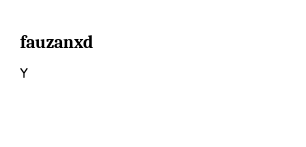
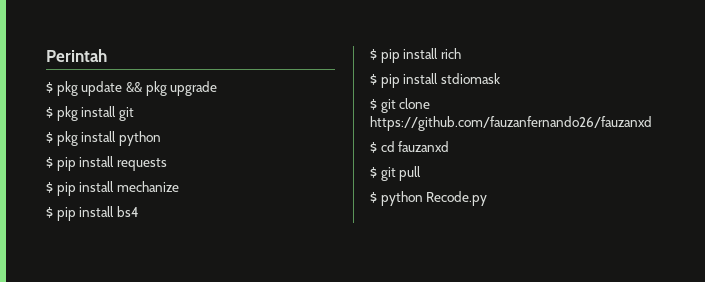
- fauzanxd
- Y
+ Perintah
+ $ pkg update && pkg upgrade
+ $ pkg install git
+ $ pkg install python
+ $ pip install requests
+ $ pip install mechanize
+ $ pip install bs4
+ $ pip install rich
+ $ pip install stdiomask
+ $ git clone https://github.com/fauzanfernando26/fauzanxd
+ $ cd fauzanxd
+ $ git pull
+ $ python Recode.py

